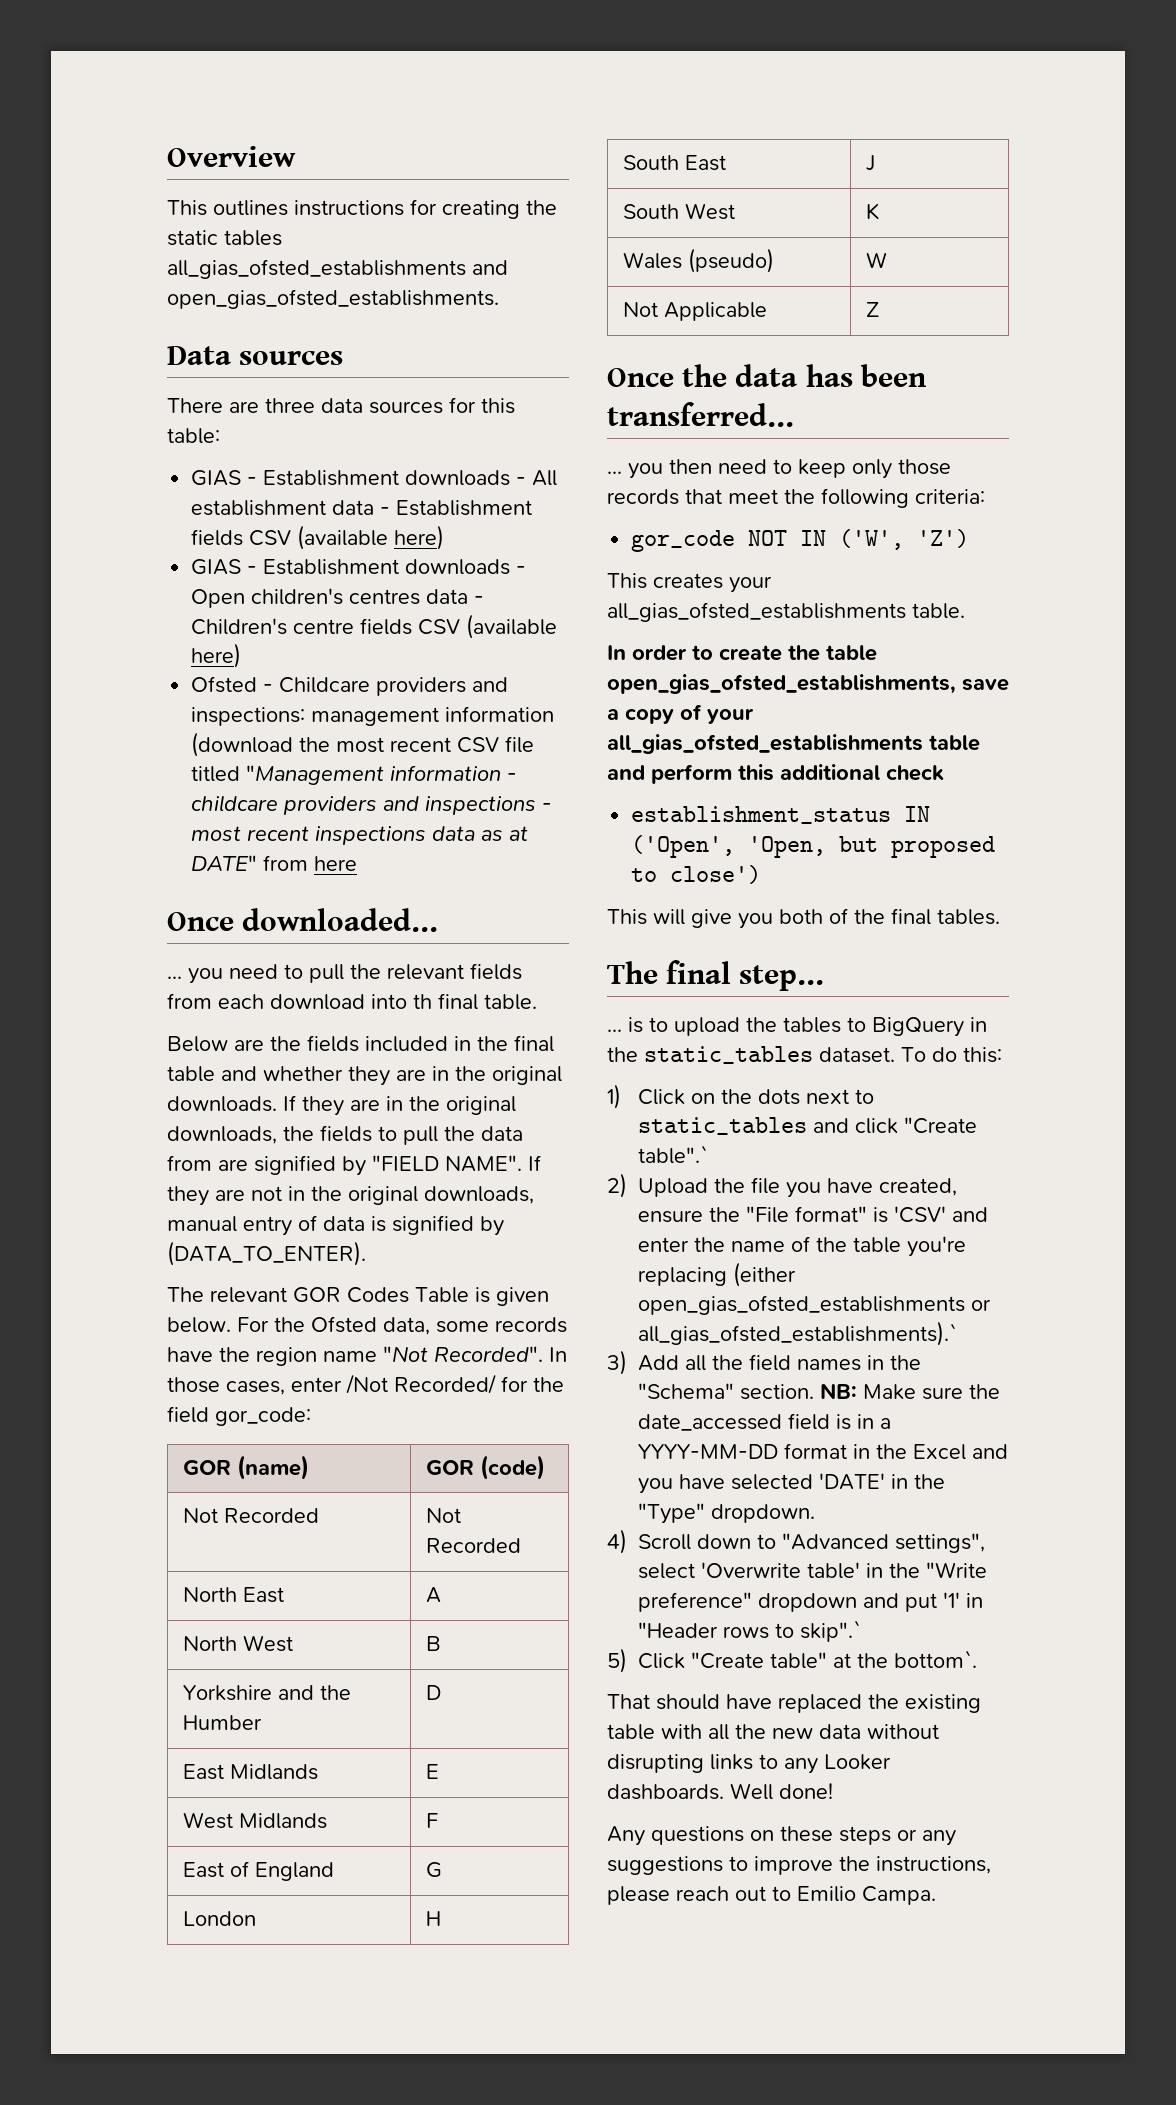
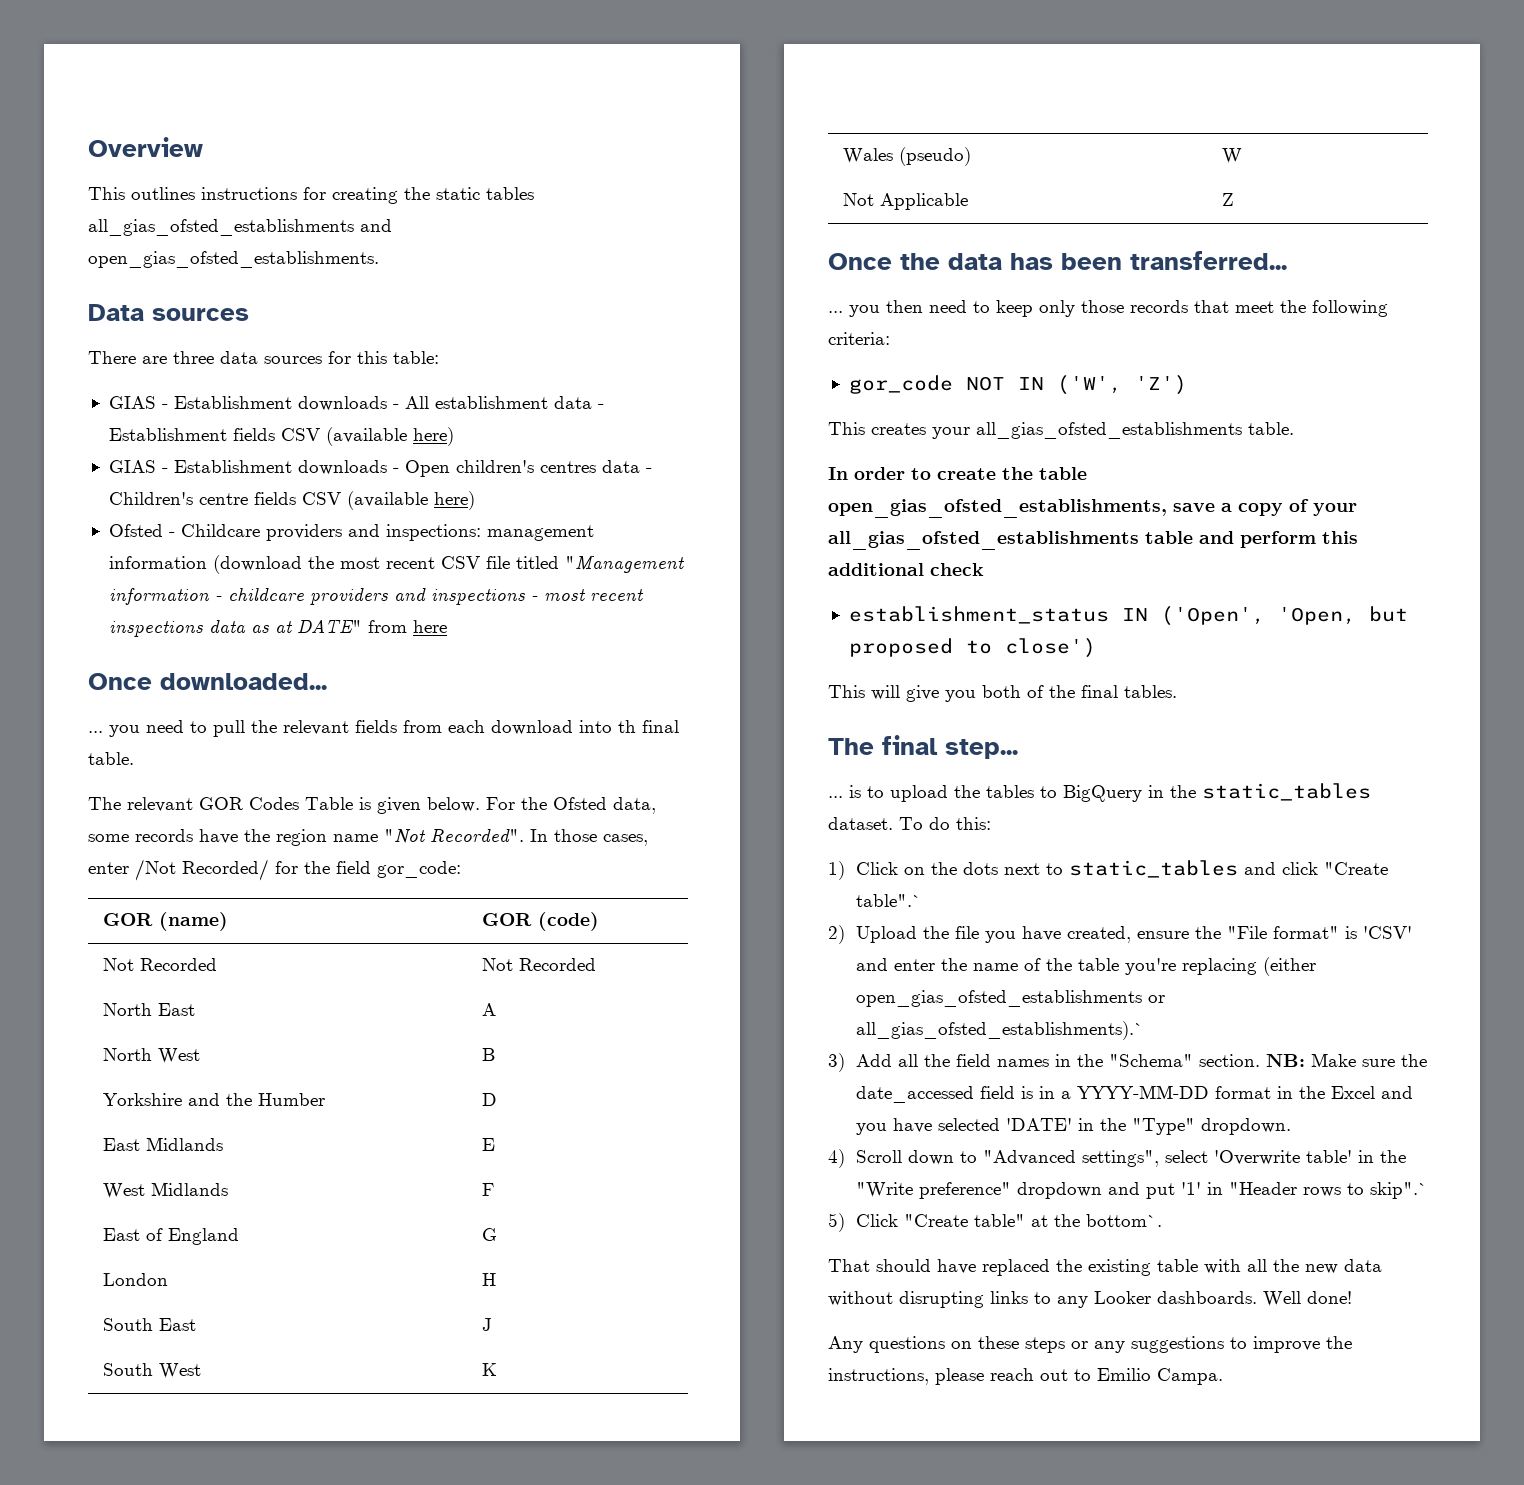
- Below are the fields included in the final table and whether they are in the original downloads. If they are in the original downloads, the fields to pull the data from are signified by "FIELD NAME". If they are not in the original downloads, manual entry of data is signified by (DATA_TO_ENTER).

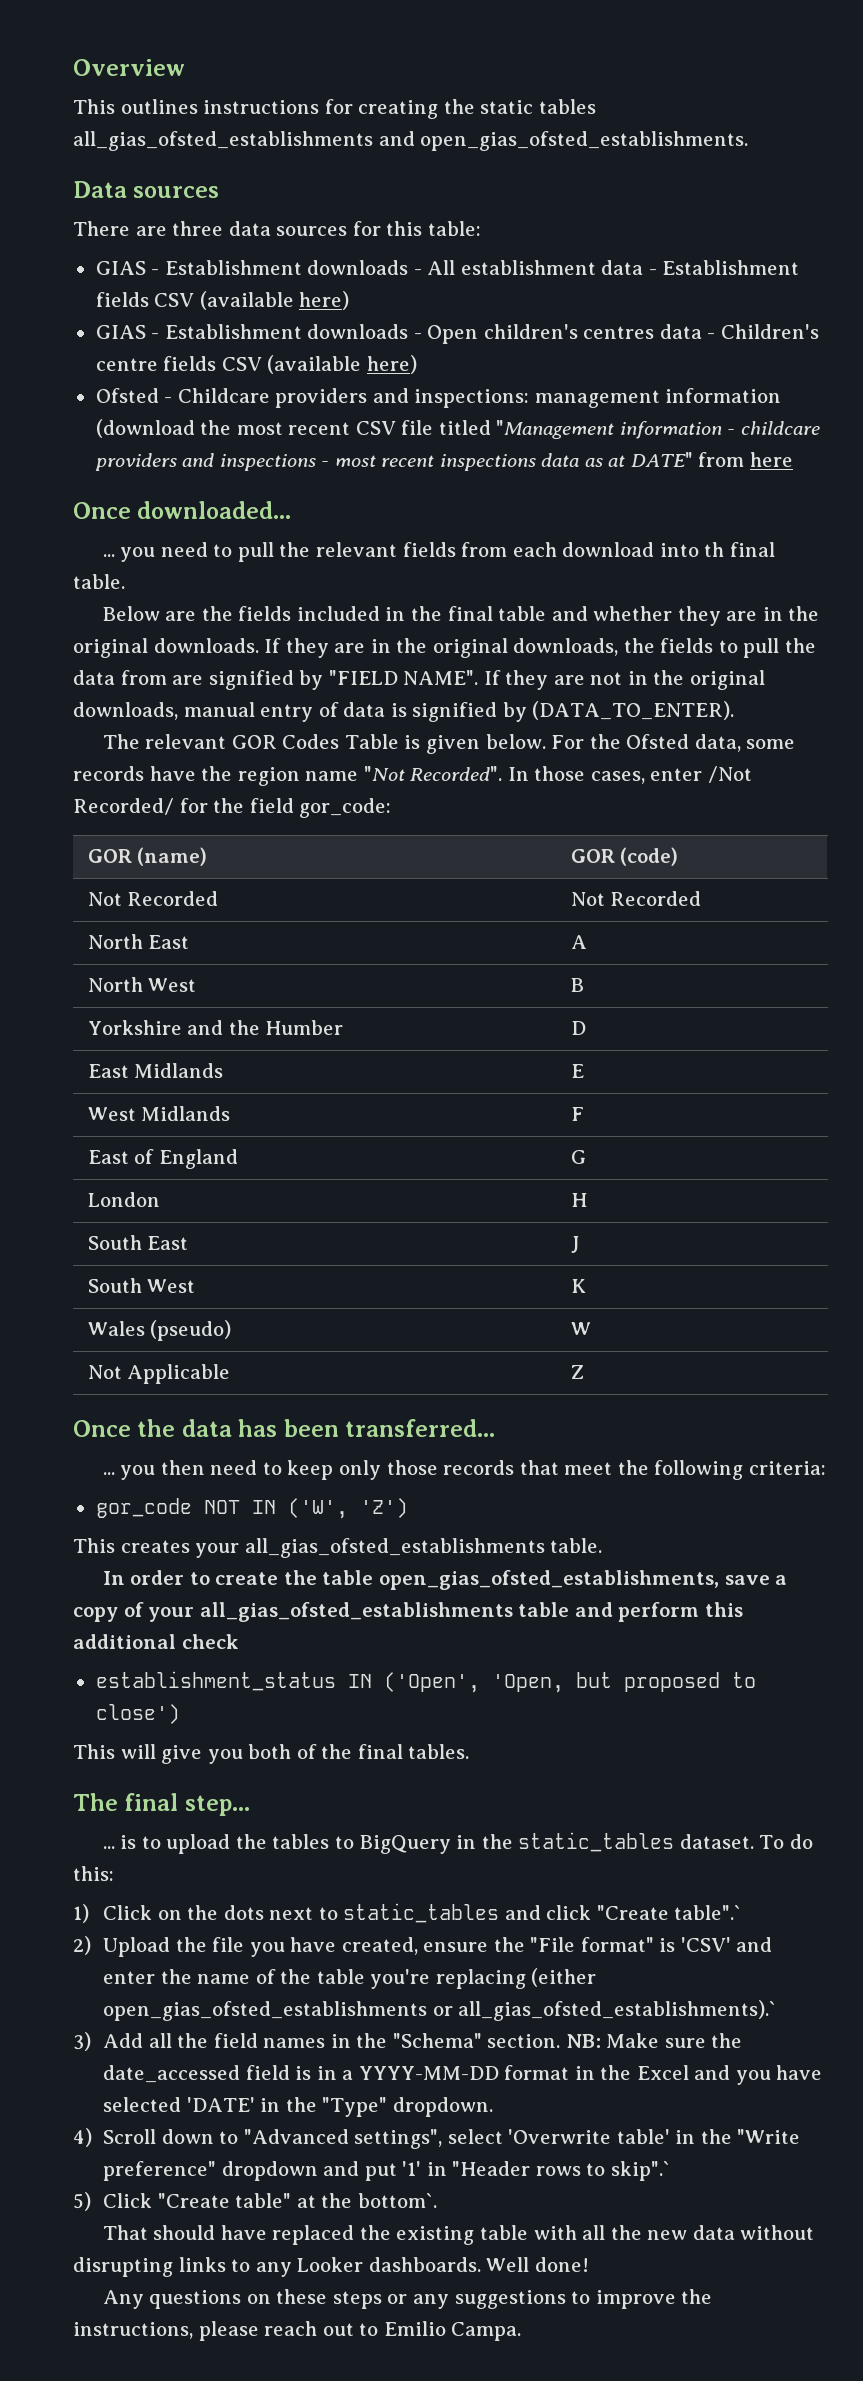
+ Below are the fields included in the final table and whether they are in the original downloads. If they are in the original downloads, the fields to pull the data from are signified by "FIELD NAME". If they are not in the original downloads, manual entry of data is signified by (DATA_TO_ENTER).

